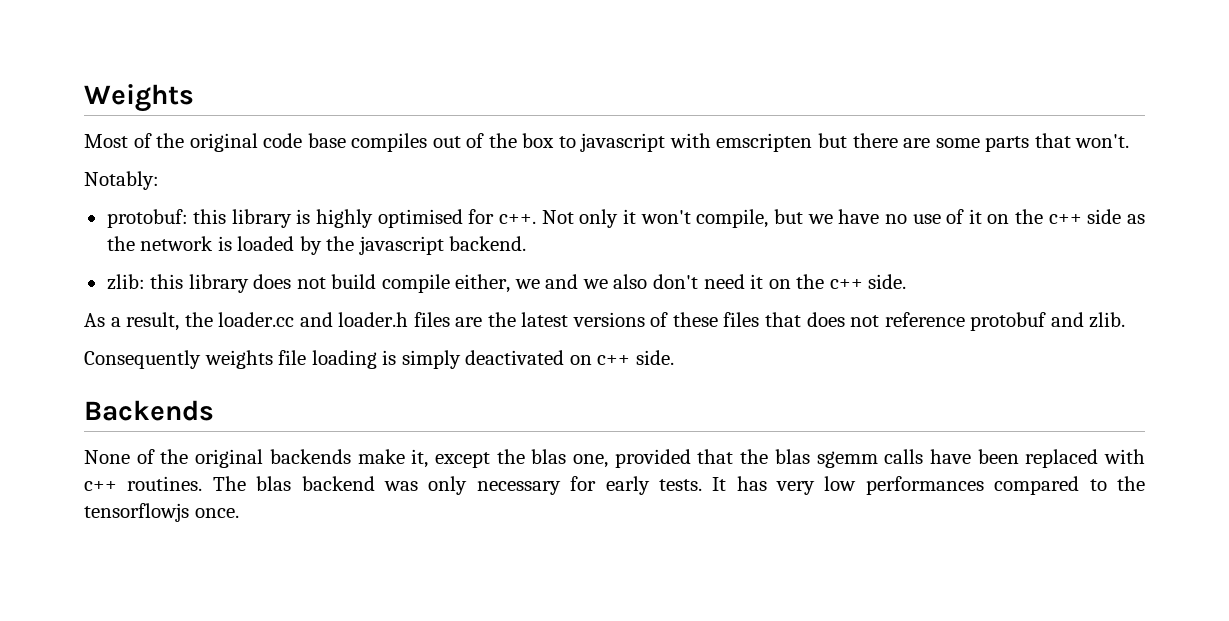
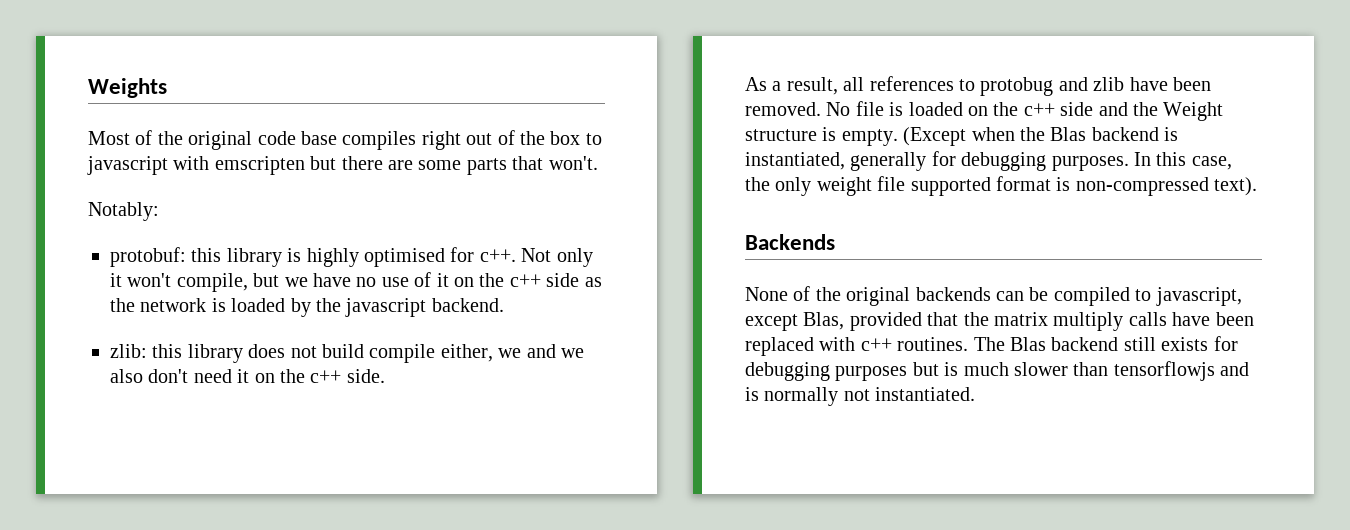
- Most of the original code base compiles out of the box to javascript with emscripten but there are some parts that won't.
+ Most of the original code base compiles right out of the box to javascript with emscripten but there are some parts that won't.
- As a result, the loader.cc and loader.h files are the latest versions of these files that does not reference protobuf and zlib.
- Consequently weights file loading is simply deactivated on c++ side.
+ As a result, all references to protobug and zlib have been removed. No file is loaded on the c++ side and the Weight structure is empty. (Except when the Blas backend is instantiated, generally for debugging purposes. In this case, the only weight file supported format is non-compressed text).
- None of the original backends make it, except the blas one, provided that the blas sgemm calls have been replaced with c++ routines.
+ None of the original backends can be compiled to javascript, except Blas, provided that the matrix multiply calls have been replaced with c++ routines.
- The blas backend was only necessary for early tests. It has very low performances compared to the tensorflowjs once.
+ The Blas backend still exists for debugging purposes but is much slower than tensorflowjs and is normally not instantiated.

